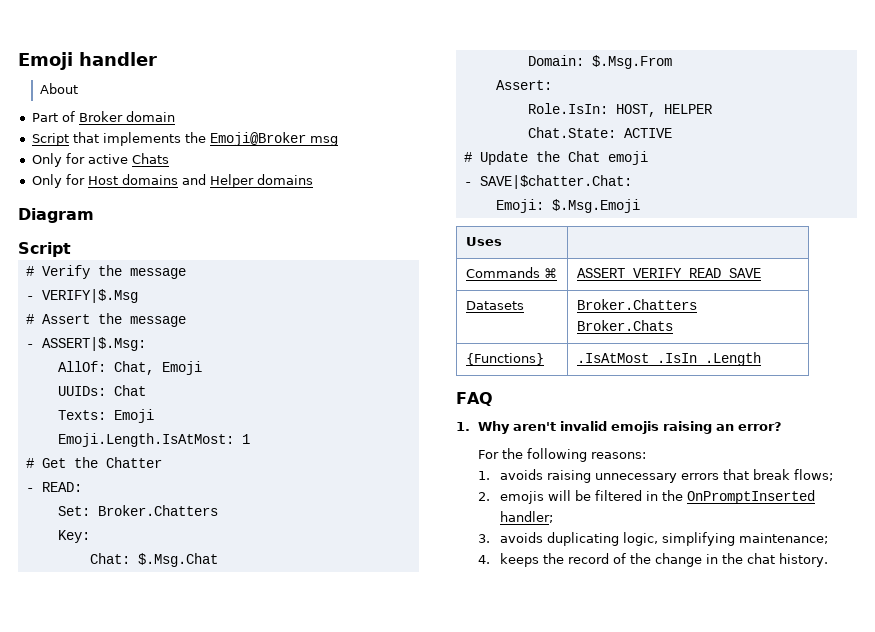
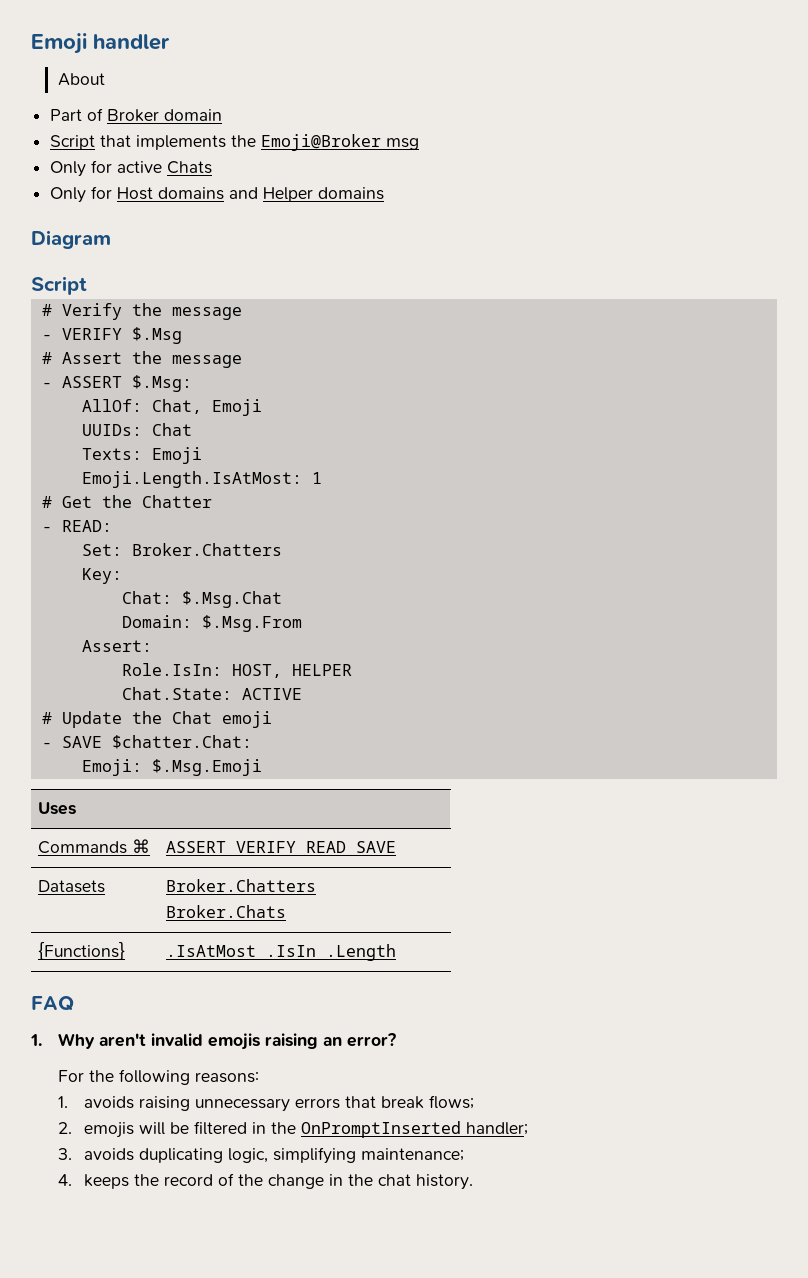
- - VERIFY|$.Msg
+ - VERIFY $.Msg
- - ASSERT|$.Msg:
+ - ASSERT $.Msg:
- - SAVE|$chatter.Chat:
+ - SAVE $chatter.Chat:

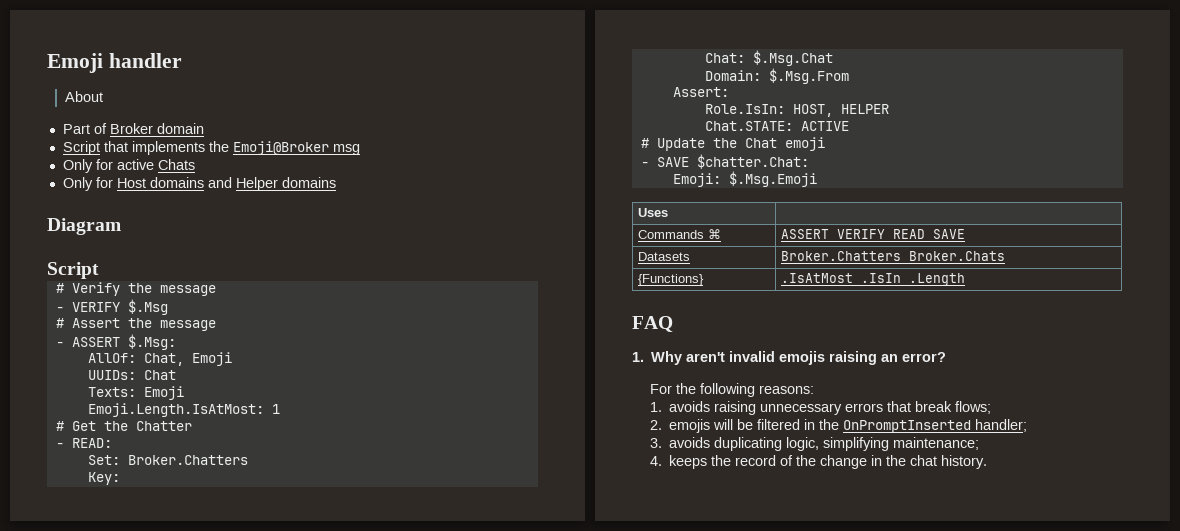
- Chat.State: ACTIVE
+ Chat.STATE: ACTIVE

